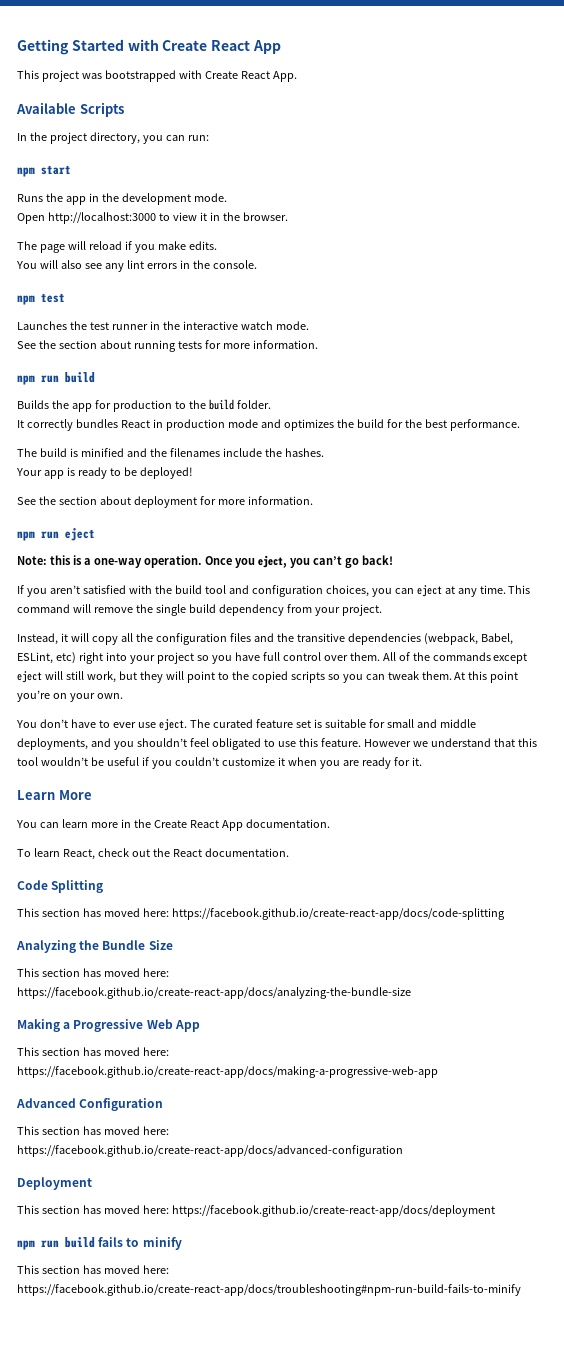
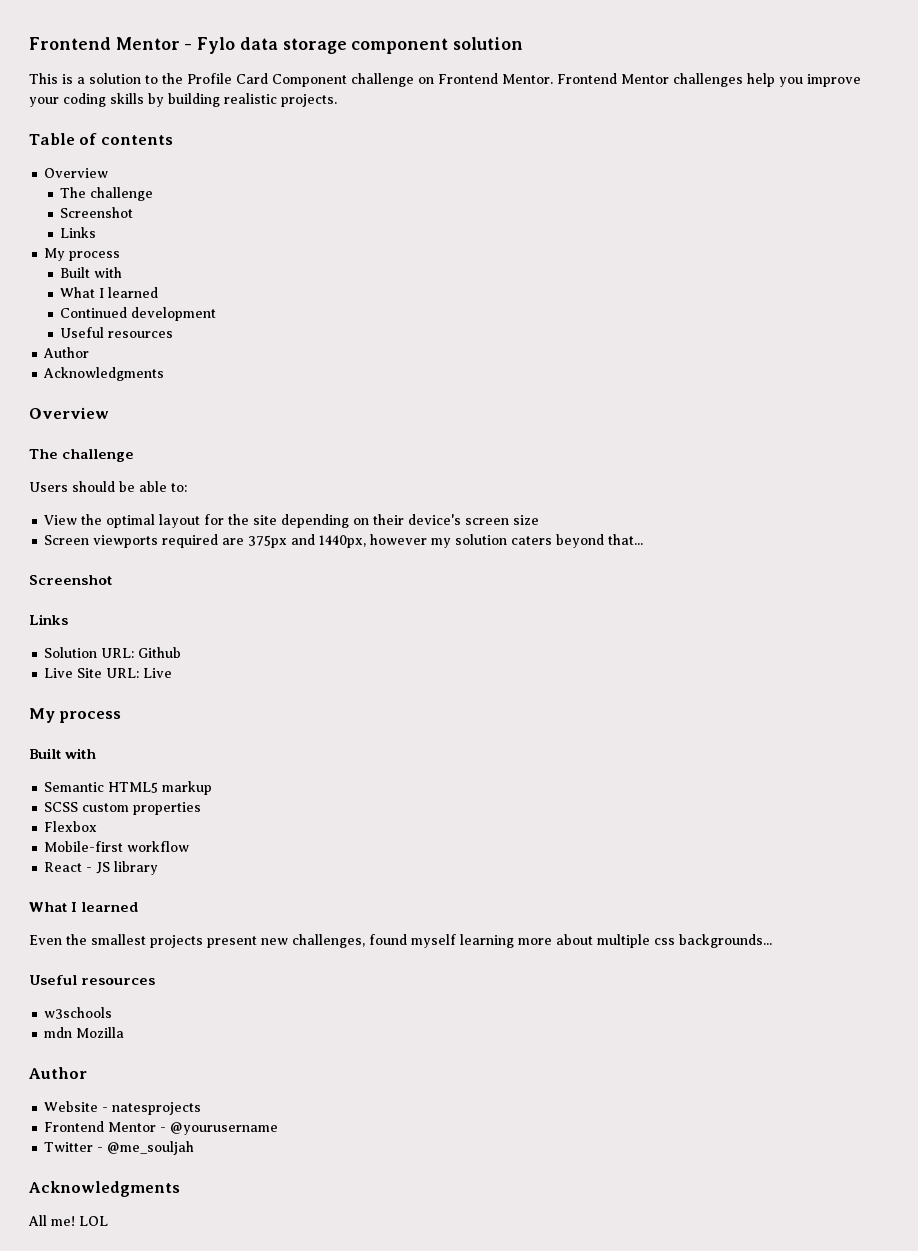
- Getting Started with Create React App
- This project was bootstrapped with Create React App.
- Available Scripts
- In the project directory, you can run:
- npm start
- Runs the app in the development mode.
- Open http://localhost:3000 to view it in the browser.
- The page will reload if you make edits.
- You will also see any lint errors in the console.
- npm test
- Launches the test runner in the interactive watch mode.
- See the section about running tests for more information.
- npm run build
- Builds the app for production to the build folder.
- It correctly bundles React in production mode and optimizes the build for the best performance.
- The build is minified and the filenames include the hashes.
- Your app is ready to be deployed!
- See the section about deployment for more information.
- npm run eject
- Note: this is a one-way operation. Once you eject, you can’t go back!
- If you aren’t satisfied with the build tool and configuration choices, you can eject at any time. This command will remove the single build dependency from your project.
- Instead, it will copy all the configuration files and the transitive dependencies (webpack, Babel, ESLint, etc) right into your project so you have full control over them. All of the commands except eject will still work, but they will point to the copied scripts so you can tweak them. At this point you’re on your own.
- You don’t have to ever use eject. The curated feature set is suitable for small and middle deployments, and you shouldn’t feel obligated to use this feature. However we understand that this tool wouldn’t be useful if you couldn’t customize it when you are ready for it.
- Learn More
- You can learn more in the Create React App documentation.
- To learn React, check out the React documentation.
- Code Splitting
- This section has moved here: https://facebook.github.io/create-react-app/docs/code-splitting
- Analyzing the Bundle Size
- This section has moved here: https://facebook.github.io/create-react-app/docs/analyzing-the-bundle-size
- Making a Progressive Web App
- This section has moved here: https://facebook.github.io/create-react-app/docs/making-a-progressive-web-app
- Advanced Configuration
- This section has moved here: https://facebook.github.io/create-react-app/docs/advanced-configuration
- Deployment
- This section has moved here: https://facebook.github.io/create-react-app/docs/deployment
- npm run build fails to minify
- This section has moved here: https://facebook.github.io/create-react-app/docs/troubleshooting#npm-run-build-fails-to-minify
+ Frontend Mentor - Fylo data storage component solution
+ This is a solution to the Profile Card Component challenge on Frontend Mentor. Frontend Mentor challenges help you improve your coding skills by building realistic projects.
+ Table of contents
+ Overview
+ The challenge
+ Screenshot
+ Links
+ My process
+ Built with
+ What I learned
+ Continued development
+ Useful resources
+ Author
+ Acknowledgments
+ Overview
+ The challenge
+ Users should be able to:
+ View the optimal layout for the site depending on their device's screen size
+ Screen viewports required are 375px and 1440px, however my solution caters beyond that...
+ Screenshot
+ Links
+ Solution URL: Github
+ Live Site URL: Live
+ My process
+ Built with
+ Semantic HTML5 markup
+ SCSS custom properties
+ Flexbox
+ Mobile-first workflow
+ React - JS library
+ What I learned
+ Even the smallest projects present new challenges, found myself learning more about multiple css backgrounds...
+ Useful resources
+ w3schools
+ mdn Mozilla
+ Author
+ Website - natesprojects
+ Frontend Mentor - @yourusername
+ Twitter - @me_souljah
+ Acknowledgments
+ All me! LOL

